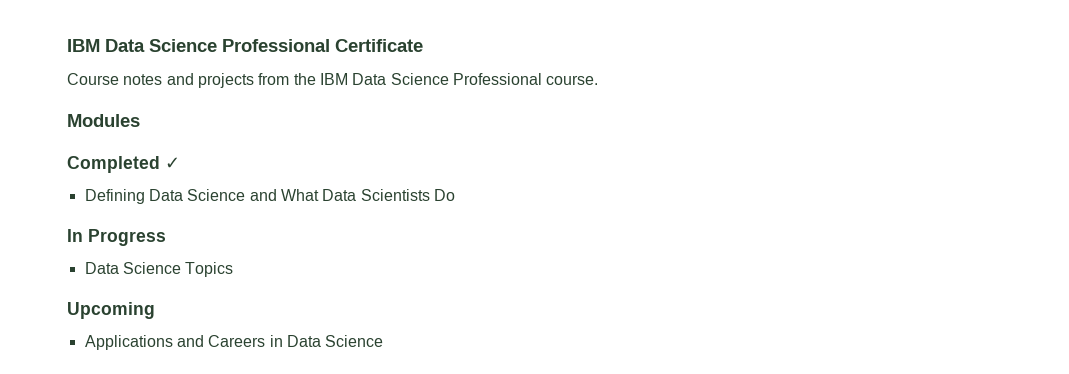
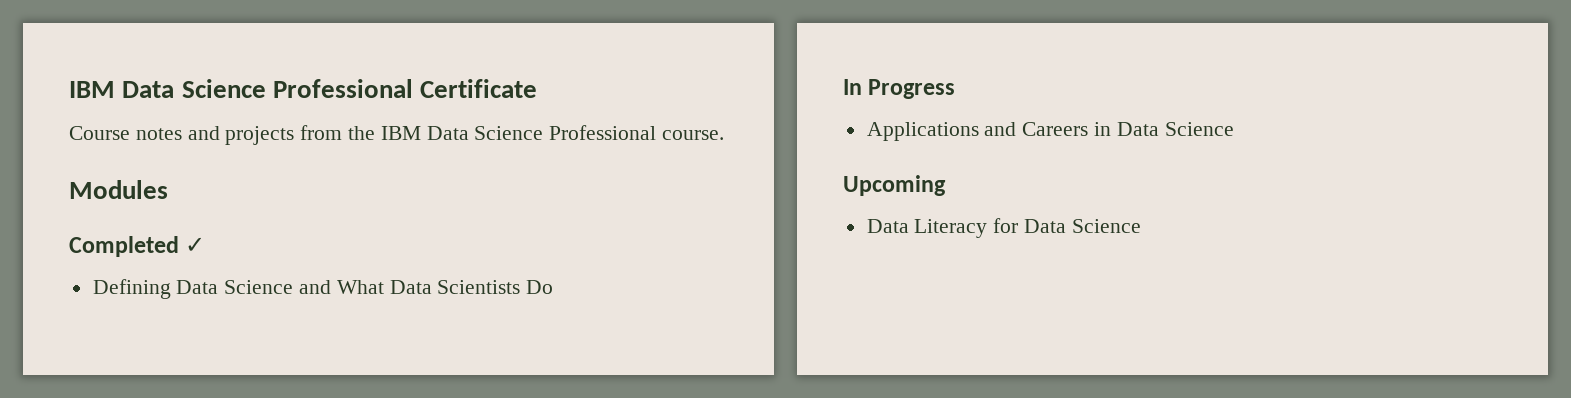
- Data Science Topics
- Upcoming
+ Upcoming
+ Data Literacy for Data Science

